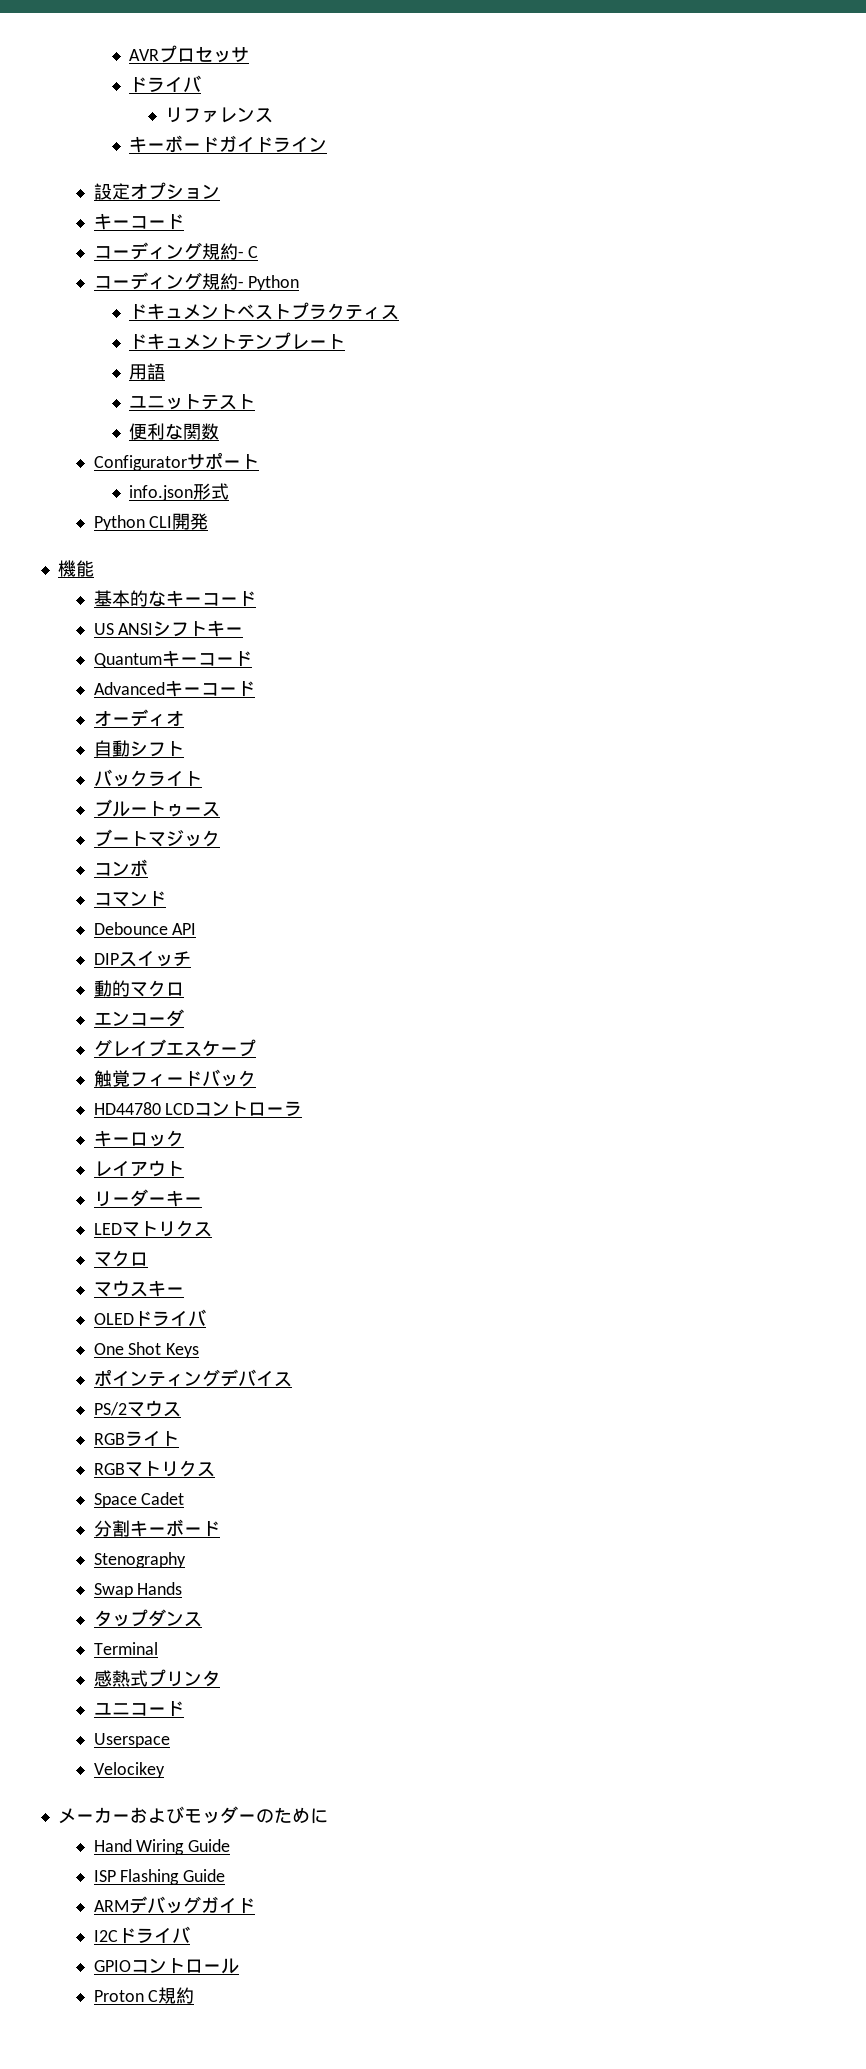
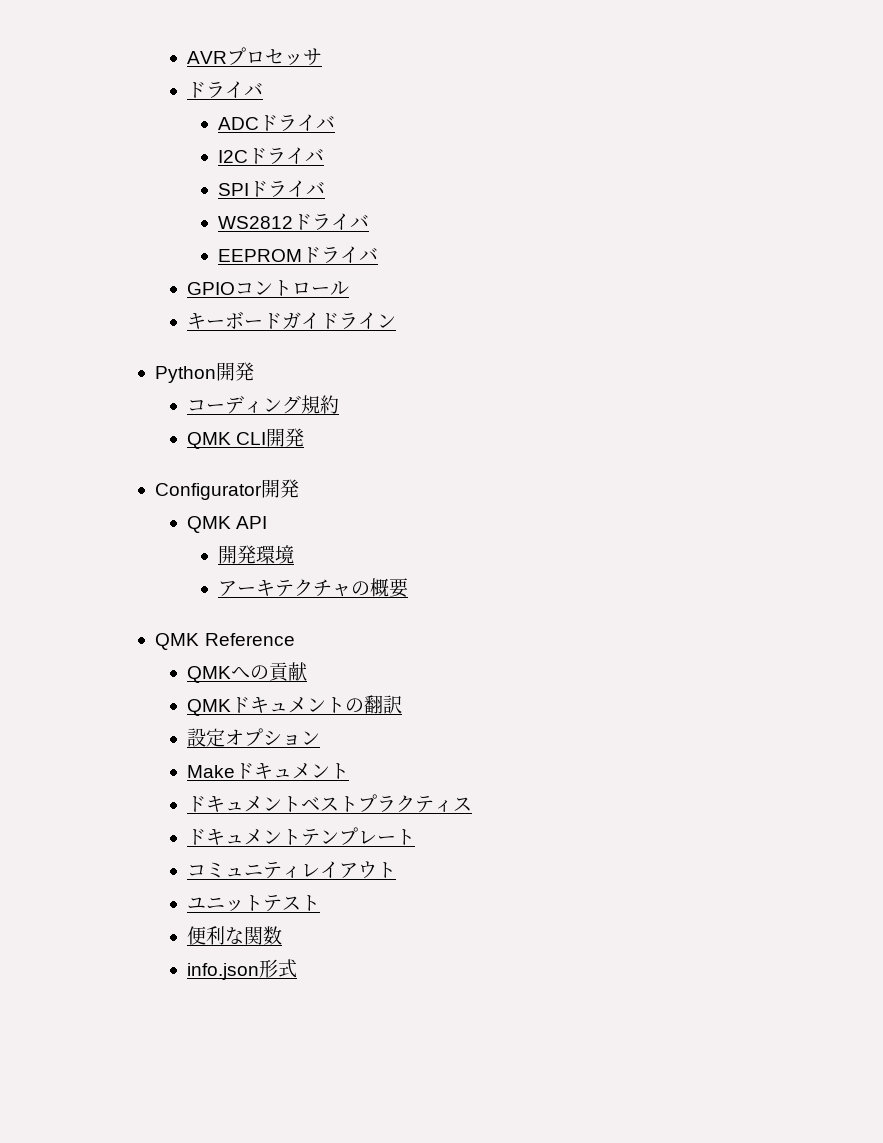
- リファレンス
+ ADCドライバ
+ I2Cドライバ
+ SPIドライバ
+ WS2812ドライバ
+ EEPROMドライバ
+ GPIOコントロール
+ Python開発
+ コーディング規約
+ QMK CLI開発
+ Configurator開発
+ QMK API
+ 開発環境
+ アーキテクチャの概要
+ QMK Reference
+ QMKへの貢献
+ QMKドキュメントの翻訳
  設定オプション
- キーコード
- コーディング規約- C
- コーディング規約- Python
+ Makeドキュメント
- 用語
+ コミュニティレイアウト
- Configuratorサポート
- Python CLI開発
- 機能
- 基本的なキーコード
- US ANSIシフトキー
- Quantumキーコード
- Advancedキーコード
- オーディオ
- 自動シフト
- バックライト
- ブルートゥース
- ブートマジック
- コンボ
- コマンド
- Debounce API
- DIPスイッチ
- 動的マクロ
- エンコーダ
- グレイブエスケープ
- 触覚フィードバック
- HD44780 LCDコントローラ
- キーロック
- レイアウト
- リーダーキー
- LEDマトリクス
- マクロ
- マウスキー
- OLEDドライバ
- One Shot Keys
- ポインティングデバイス
- PS/2マウス
- RGBライト
- RGBマトリクス
- Space Cadet
- 分割キーボード
- Stenography
- Swap Hands
- タップダンス
- Terminal
- 感熱式プリンタ
- ユニコード
- Userspace
- Velocikey
- メーカーおよびモッダーのために
- Hand Wiring Guide
- ISP Flashing Guide
- ARMデバッグガイド
- I2Cドライバ
- GPIOコントロール
- Proton C規約

